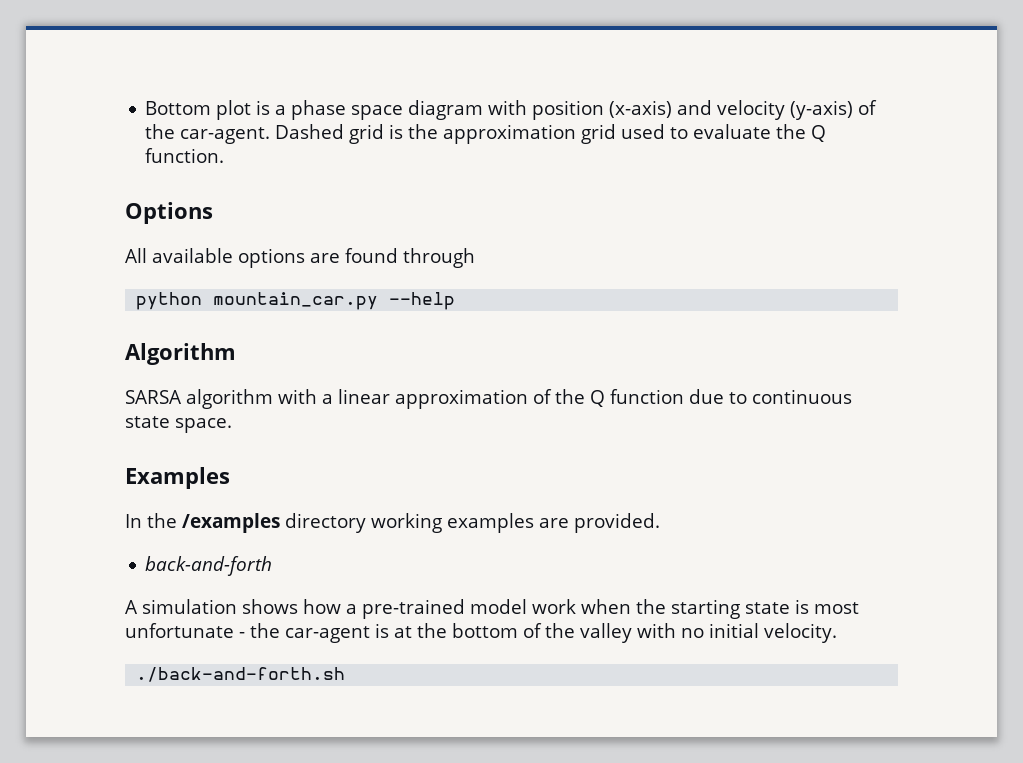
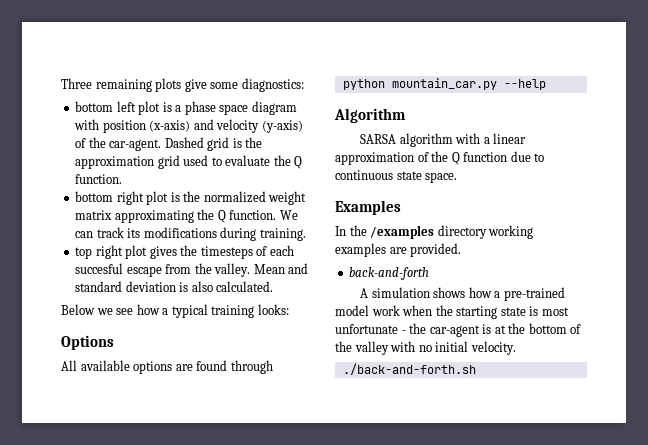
- Bottom plot is a phase space diagram with position (x-axis) and velocity (y-axis) of the car-agent.
+ Three remaining plots give some diagnostics:
+ bottom left plot is a phase space diagram with position (x-axis) and velocity (y-axis) of the car-agent.
+ bottom right plot is the normalized weight matrix approximating the Q function. We can track its modifications during training.
+ top right plot gives the timesteps of each succesful escape from the valley. Mean and standard deviation is also calculated.
+ Below we see how a typical training looks:

